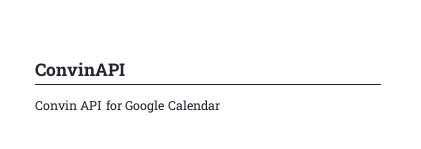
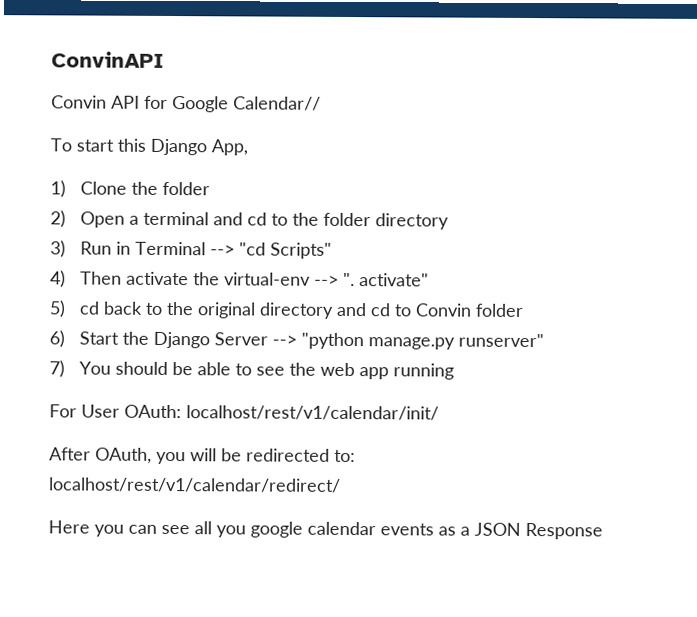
- Convin API for Google Calendar
+ Convin API for Google Calendar//
+ To start this Django App,
+ 1) Clone the folder
+ 2) Open a terminal and cd to the folder directory
+ 3) Run in Terminal --> "cd Scripts"
+ 4) Then activate the virtual-env --> ". activate"
+ 5) cd back to the original directory and cd to Convin folder
+ 6) Start the Django Server --> "python manage.py runserver"
+ 7) You should be able to see the web app running
+ For User OAuth: localhost/rest/v1/calendar/init/
+ After OAuth, you will be redirected to: localhost/rest/v1/calendar/redirect/
+ Here you can see all you google calendar events as a JSON Response

